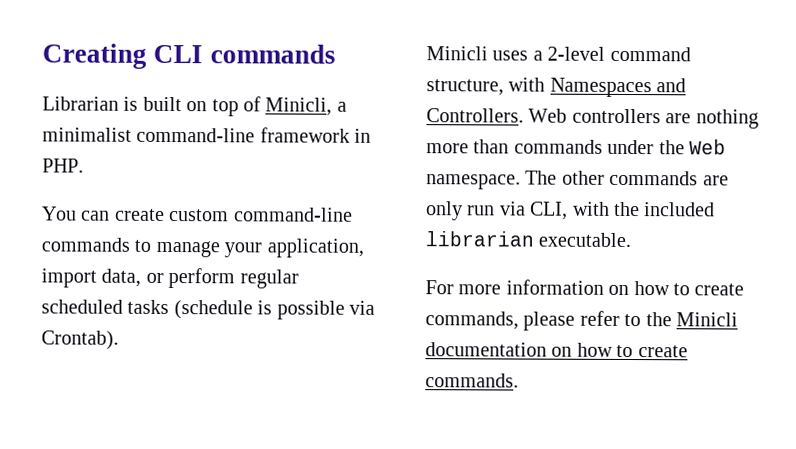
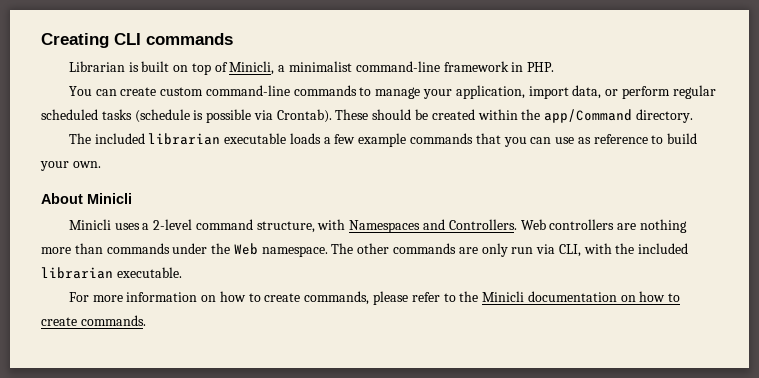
+ These should be created within the app/Command directory.
+ The included librarian executable loads a few example commands that you can use as reference to build your own.
+ About Minicli

